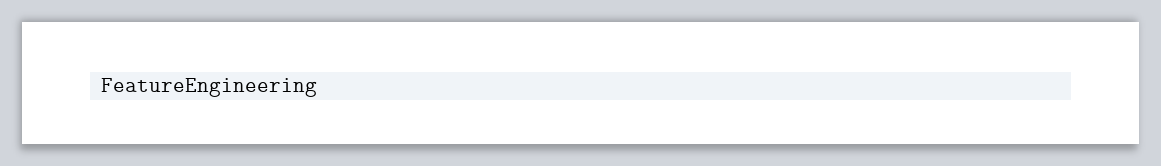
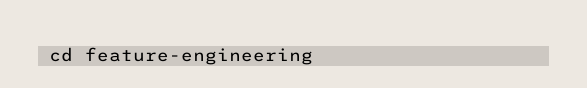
- FeatureEngineering
+ cd feature-engineering

